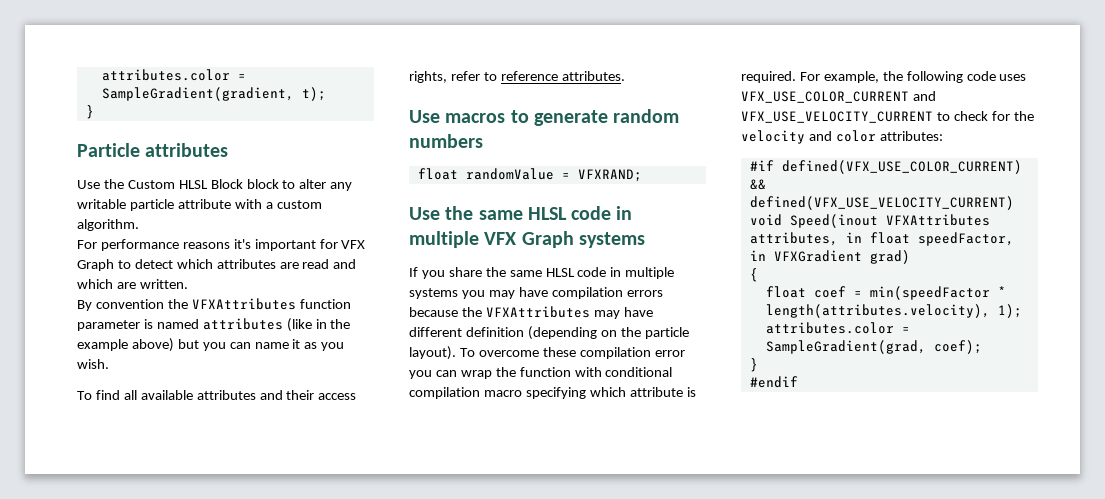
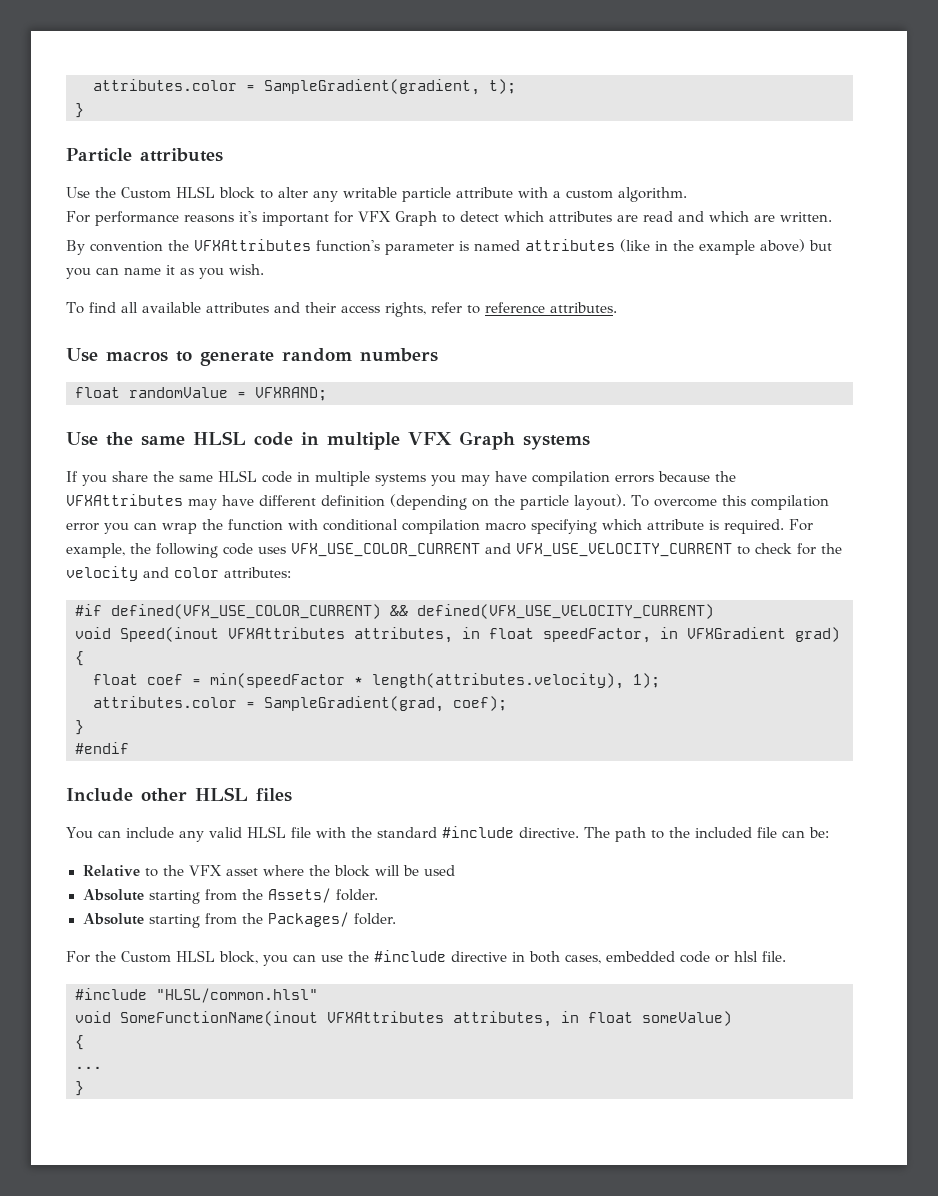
- Use the Custom HLSL Block block to alter any writable particle attribute with a custom algorithm.
+ Use the Custom HLSL block to alter any writable particle attribute with a custom algorithm.
- By convention the VFXAttributes function parameter is named attributes (like in the example above) but you can name it as you wish.
+ By convention the VFXAttributes function's parameter is named attributes (like in the example above) but you can name it as you wish.
- To overcome these compilation error you can wrap the function with conditional compilation macro specifying which attribute is required.
+ To overcome this compilation error you can wrap the function with conditional compilation macro specifying which attribute is required.
+ Include other HLSL files
+ You can include any valid HLSL file with the standard #include directive. The path to the included file can be:
+ Relative to the VFX asset where the block will be used
+ Absolute starting from the Assets/ folder.
+ Absolute starting from the Packages/ folder.
+ For the Custom HLSL block, you can use the #include directive in both cases, embedded code or hlsl file.
+ #include "HLSL/common.hlsl"
+ void SomeFunctionName(inout VFXAttributes attributes, in float someValue)
+ {
+ ...
+ }

